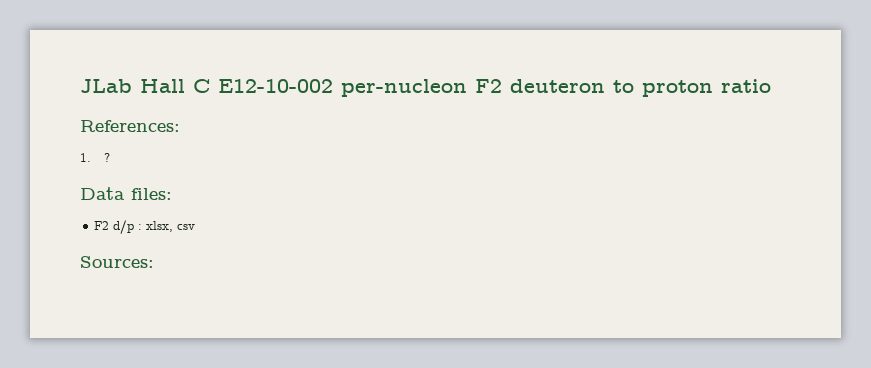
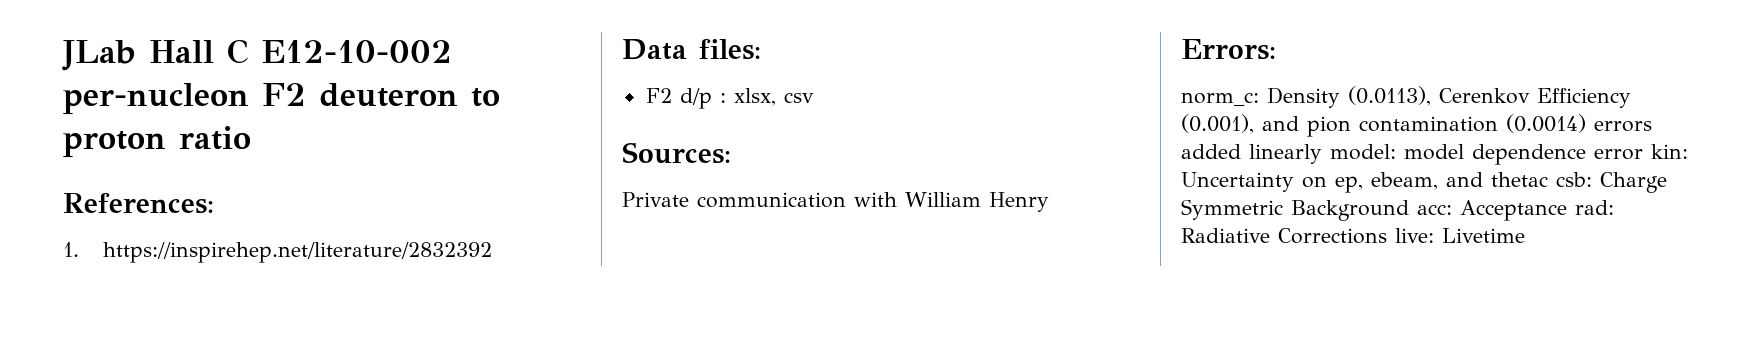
- 1. ?
+ 1. https://inspirehep.net/literature/2832392
+ Private communication with William Henry
+ Errors:
+ norm_c: Density (0.0113), Cerenkov Efficiency (0.001), and pion contamination (0.0014) errors added linearly model: model dependence error kin: Uncertainty on ep, ebeam, and thetac csb: Charge Symmetric Background acc: Acceptance rad: Radiative Corrections live: Livetime

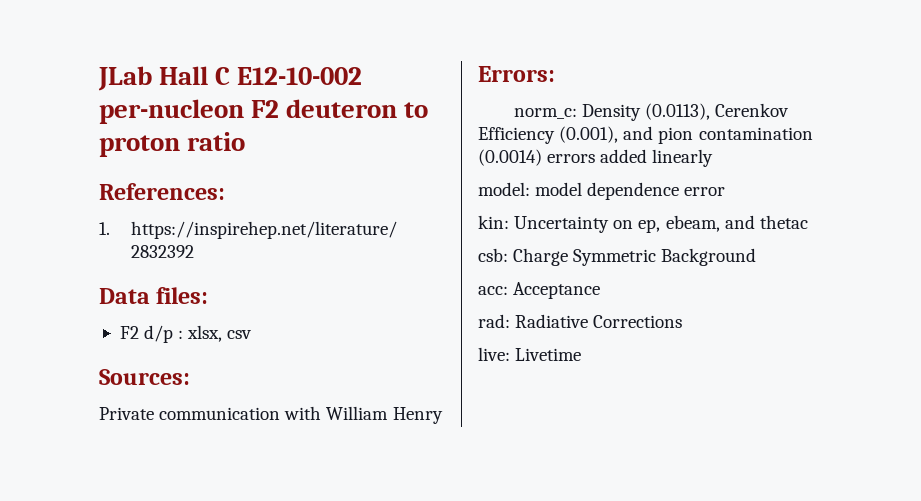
- norm_c: Density (0.0113), Cerenkov Efficiency (0.001), and pion contamination (0.0014) errors added linearly model: model dependence error kin: Uncertainty on ep, ebeam, and thetac csb: Charge Symmetric Background acc: Acceptance rad: Radiative Corrections live: Livetime
+ norm_c: Density (0.0113), Cerenkov Efficiency (0.001), and pion contamination (0.0014) errors added linearly
+ model: model dependence error
+ kin: Uncertainty on ep, ebeam, and thetac
+ csb: Charge Symmetric Background
+ acc: Acceptance
+ rad: Radiative Corrections
+ live: Livetime

